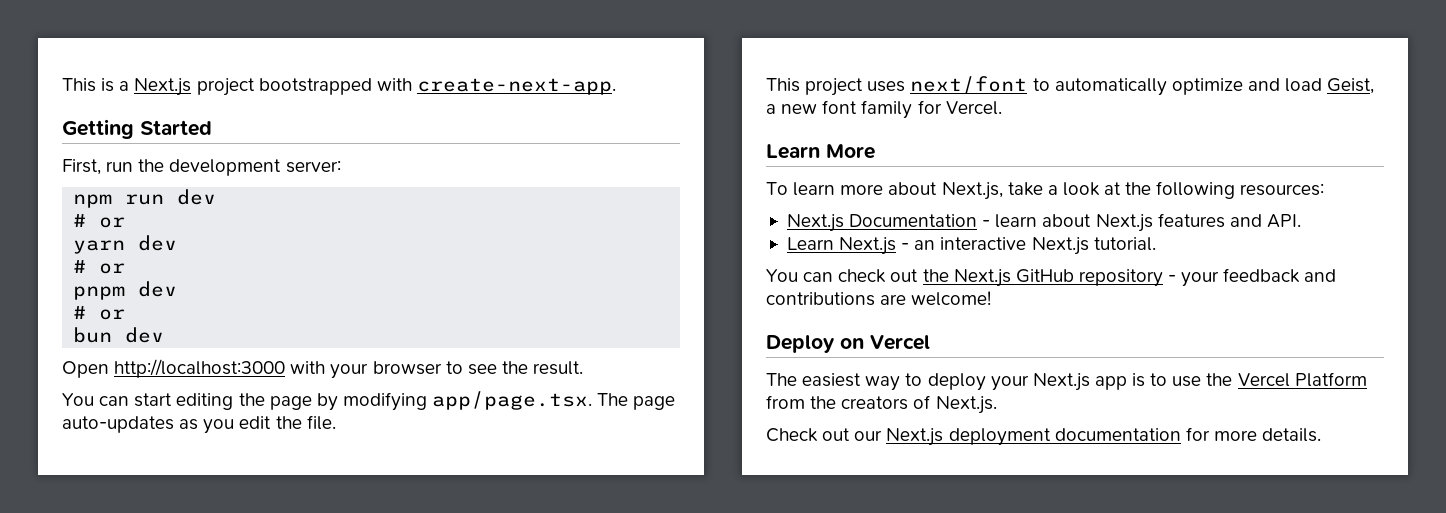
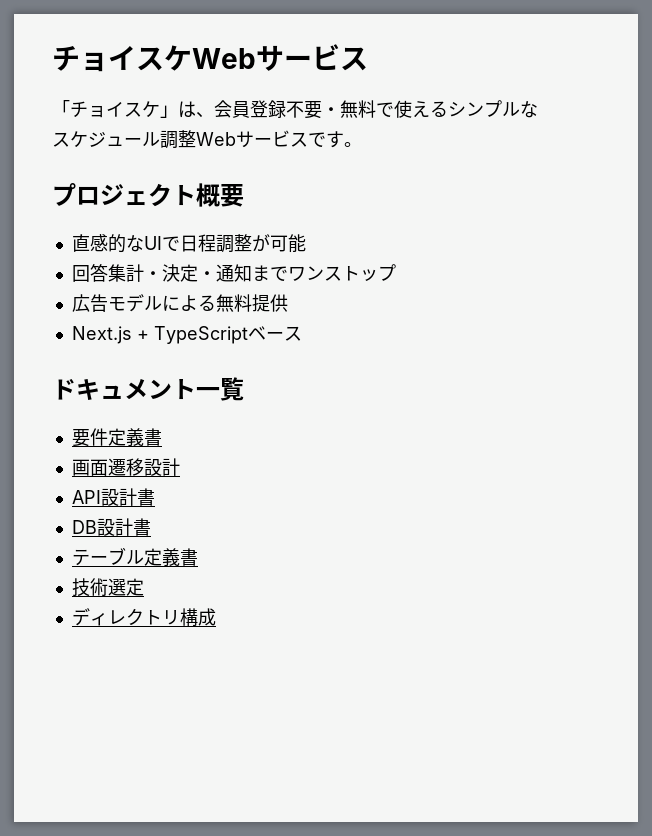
- This is a Next.js project bootstrapped with create-next-app.
- Getting Started
- First, run the development server:
- npm run dev
- # or
- yarn dev
- # or
- pnpm dev
- # or
- bun dev
- Open http://localhost:3000 with your browser to see the result.
- You can start editing the page by modifying app/page.tsx. The page auto-updates as you edit the file.
- This project uses next/font to automatically optimize and load Geist, a new font family for Vercel.
- Learn More
- To learn more about Next.js, take a look at the following resources:
- Next.js Documentation - learn about Next.js features and API.
- Learn Next.js - an interactive Next.js tutorial.
- You can check out the Next.js GitHub repository - your feedback and contributions are welcome!
- Deploy on Vercel
- The easiest way to deploy your Next.js app is to use the Vercel Platform from the creators of Next.js.
- Check out our Next.js deployment documentation for more details.
+ チョイスケWebサービス
+ 「チョイスケ」は、会員登録不要・無料で使えるシンプルなスケジュール調整Webサービスです。
+ プロジェクト概要
+ 直感的なUIで日程調整が可能
+ 回答集計・決定・通知までワンストップ
+ 広告モデルによる無料提供
+ Next.js + TypeScriptベース
+ ドキュメント一覧
+ 要件定義書
+ 画面遷移設計
+ API設計書
+ DB設計書
+ テーブル定義書
+ 技術選定
+ ディレクトリ構成

